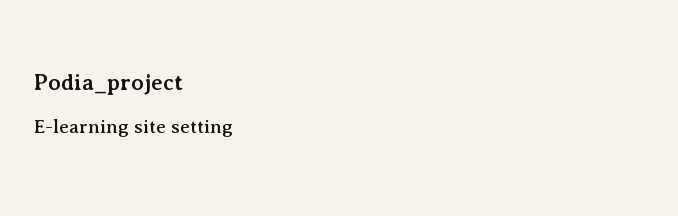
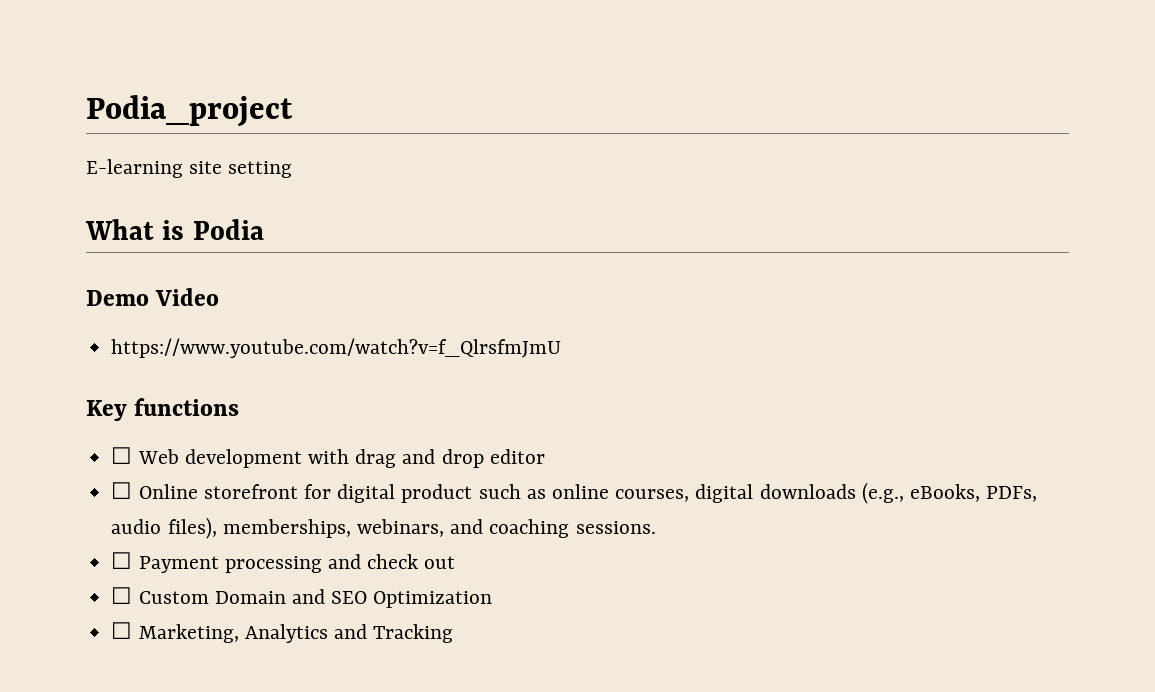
+ What is Podia
+ Demo Video
+ https://www.youtube.com/watch?v=f_QlrsfmJmU
+ Key functions
+ ☐ Web development with drag and drop editor
+ ☐ Online storefront for digital product such as online courses, digital downloads (e.g., eBooks, PDFs, audio files), memberships, webinars, and coaching sessions.
+ ☐ Payment processing and check out
+ ☐ Custom Domain and SEO Optimization
+ ☐ Marketing, Analytics and Tracking

